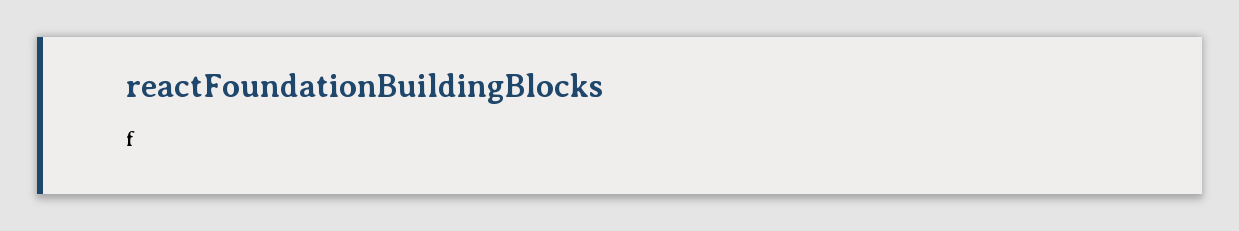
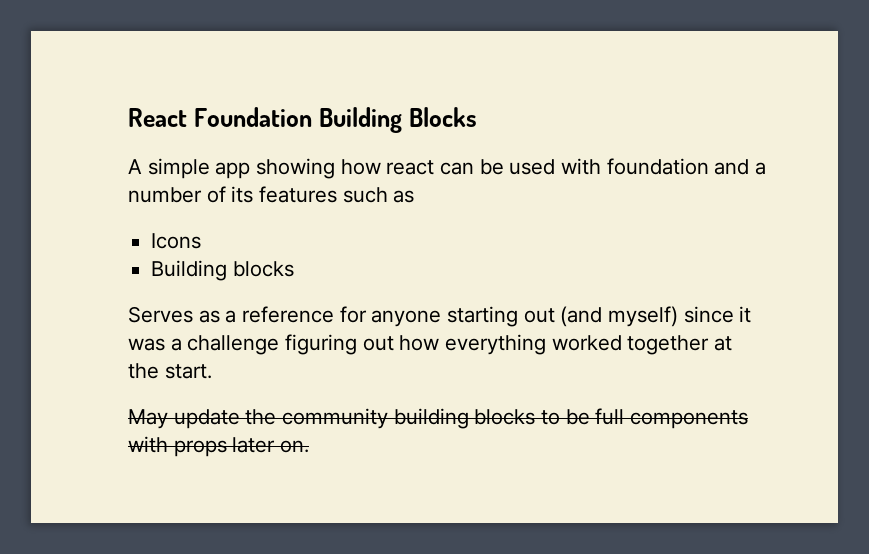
- reactFoundationBuildingBlocks
- f
+ React Foundation Building Blocks
+ A simple app showing how react can be used with foundation and a number of its features such as
+ Icons
+ Building blocks
+ Serves as a reference for anyone starting out (and myself) since it was a challenge figuring out how everything worked together at the start.
+ May update the community building blocks to be full components with props later on.

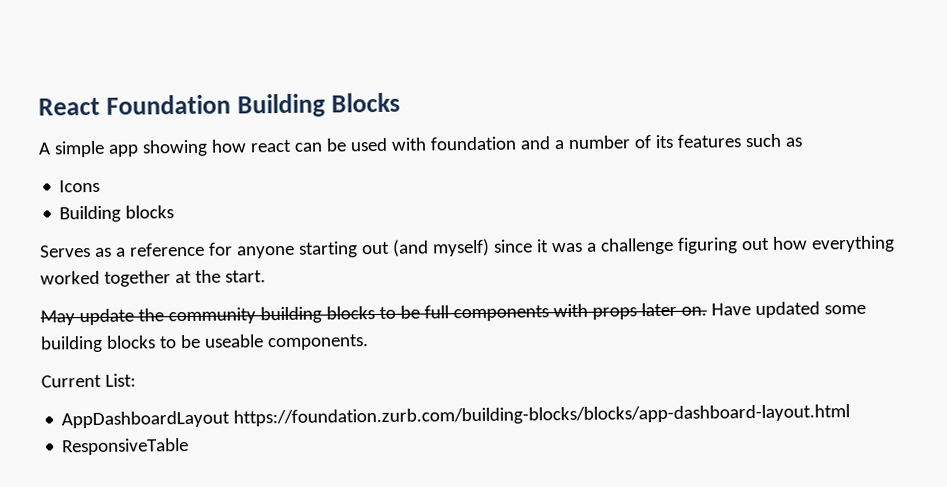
+ Have updated some building blocks to be useable components.
+ Current List:
+ AppDashboardLayout https://foundation.zurb.com/building-blocks/blocks/app-dashboard-layout.html
+ ResponsiveTable

